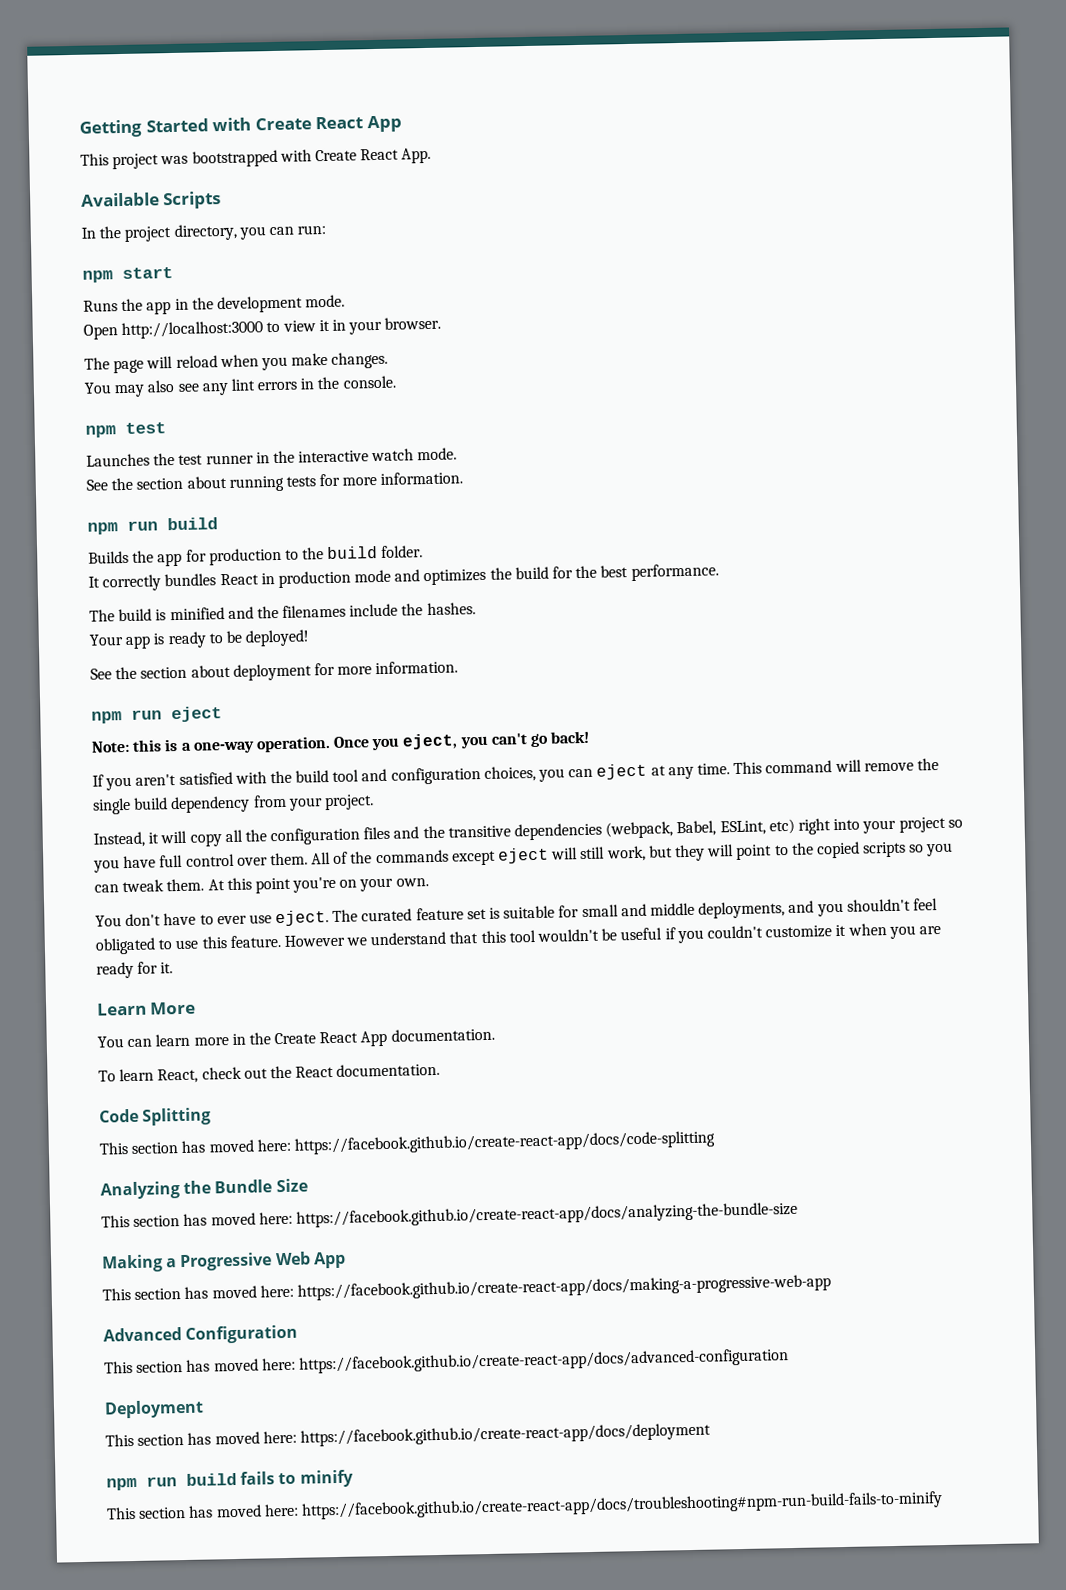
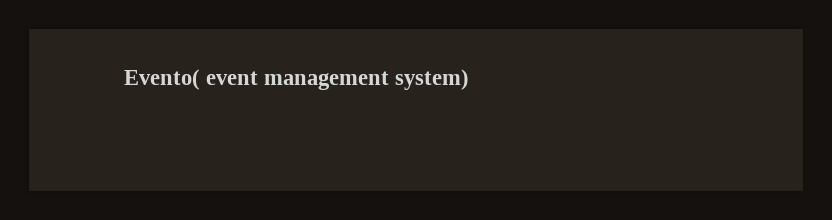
- Getting Started with Create React App
- This project was bootstrapped with Create React App.
- Available Scripts
- In the project directory, you can run:
- npm start
- Runs the app in the development mode.
- Open http://localhost:3000 to view it in your browser.
- The page will reload when you make changes.
- You may also see any lint errors in the console.
- npm test
- Launches the test runner in the interactive watch mode.
- See the section about running tests for more information.
- npm run build
- Builds the app for production to the build folder.
- It correctly bundles React in production mode and optimizes the build for the best performance.
- The build is minified and the filenames include the hashes.
- Your app is ready to be deployed!
- See the section about deployment for more information.
- npm run eject
- Note: this is a one-way operation. Once you eject, you can't go back!
- If you aren't satisfied with the build tool and configuration choices, you can eject at any time. This command will remove the single build dependency from your project.
- Instead, it will copy all the configuration files and the transitive dependencies (webpack, Babel, ESLint, etc) right into your project so you have full control over them. All of the commands except eject will still work, but they will point to the copied scripts so you can tweak them. At this point you're on your own.
- You don't have to ever use eject. The curated feature set is suitable for small and middle deployments, and you shouldn't feel obligated to use this feature. However we understand that this tool wouldn't be useful if you couldn't customize it when you are ready for it.
- Learn More
- You can learn more in the Create React App documentation.
- To learn React, check out the React documentation.
- Code Splitting
- This section has moved here: https://facebook.github.io/create-react-app/docs/code-splitting
- Analyzing the Bundle Size
- This section has moved here: https://facebook.github.io/create-react-app/docs/analyzing-the-bundle-size
- Making a Progressive Web App
- This section has moved here: https://facebook.github.io/create-react-app/docs/making-a-progressive-web-app
- Advanced Configuration
- This section has moved here: https://facebook.github.io/create-react-app/docs/advanced-configuration
- Deployment
- This section has moved here: https://facebook.github.io/create-react-app/docs/deployment
- npm run build fails to minify
- This section has moved here: https://facebook.github.io/create-react-app/docs/troubleshooting#npm-run-build-fails-to-minify
+ Evento( event management system)

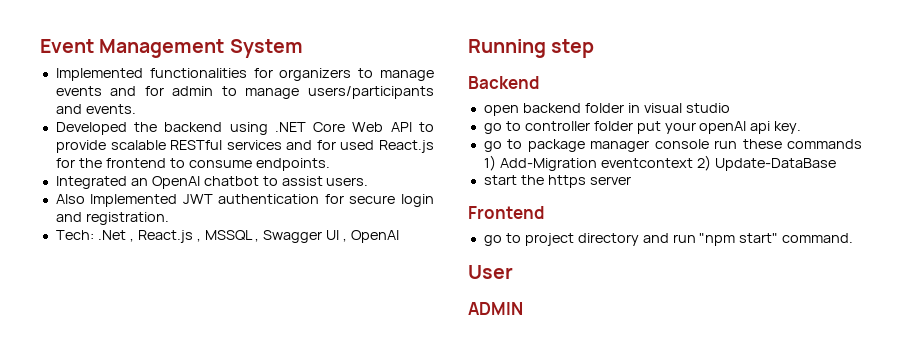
- Evento( event management system)
+ Event Management System
+ Implemented functionalities for organizers to manage events and for admin to manage users/participants and events.
+ Developed the backend using .NET Core Web API to provide scalable RESTful services and for used React.js for the frontend to consume endpoints.
+ Integrated an OpenAI chatbot to assist users.
+ Also Implemented JWT authentication for secure login and registration.
+ Tech: .Net , React.js , MSSQL , Swagger UI , OpenAI
+ Running step
+ Backend
+ open backend folder in visual studio
+ go to controller folder put your openAI api key.
+ go to package manager console run these commands 1) Add-Migration eventcontext 2) Update-DataBase
+ start the https server
+ Frontend
+ go to project directory and run "npm start" command.
+ User
+ ADMIN

